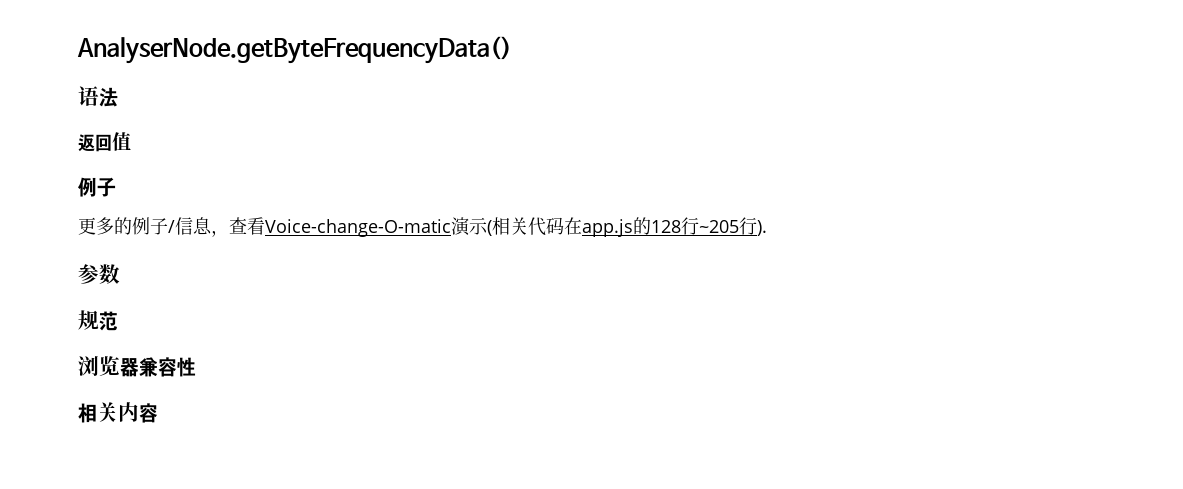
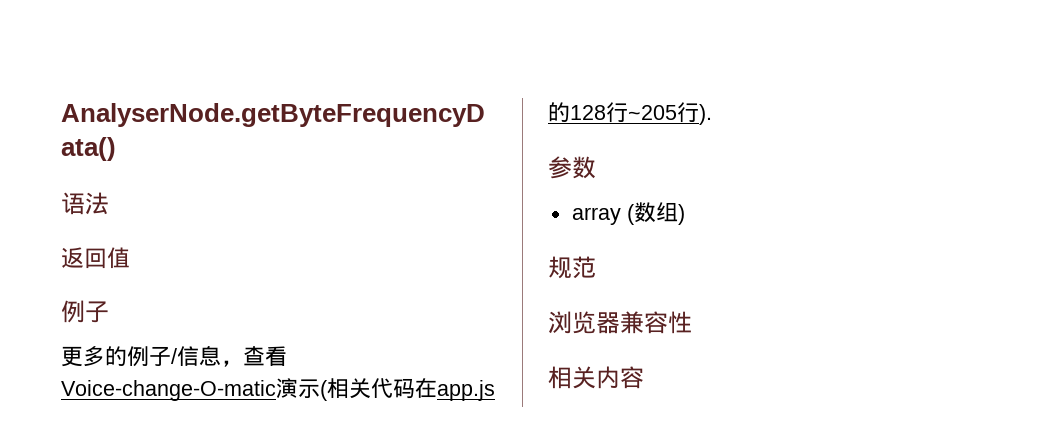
+ array (数组)

